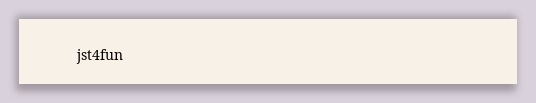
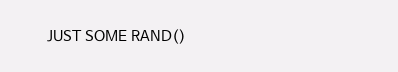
- jst4fun
+ JUST SOME RAND()

